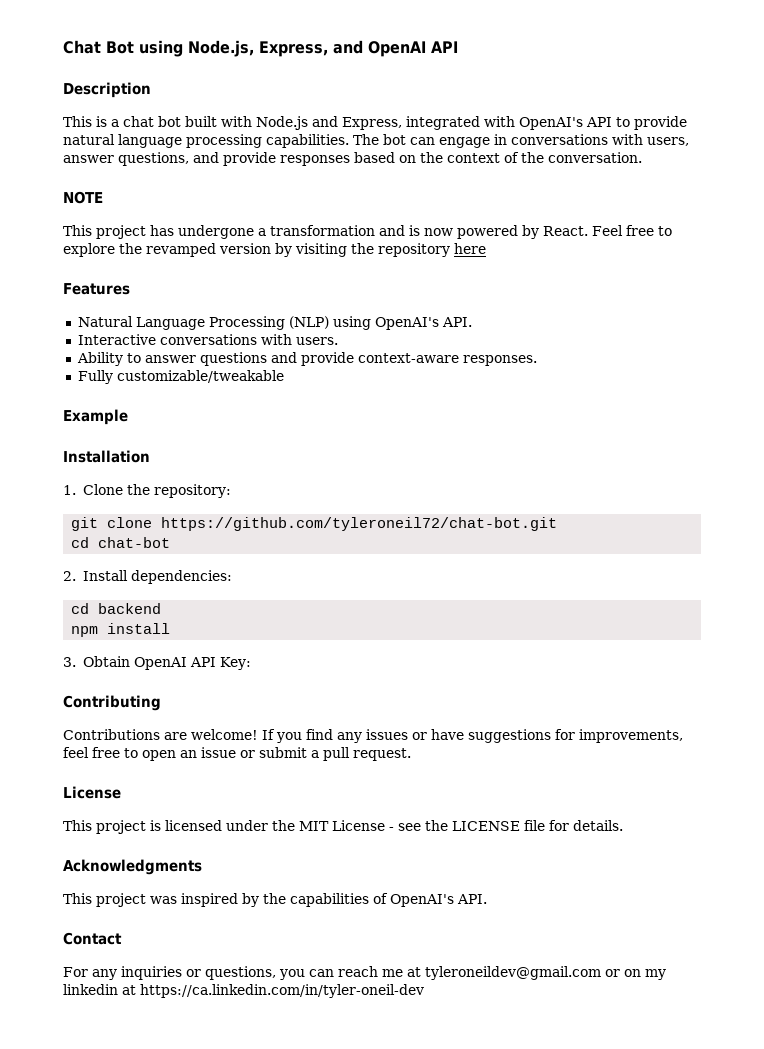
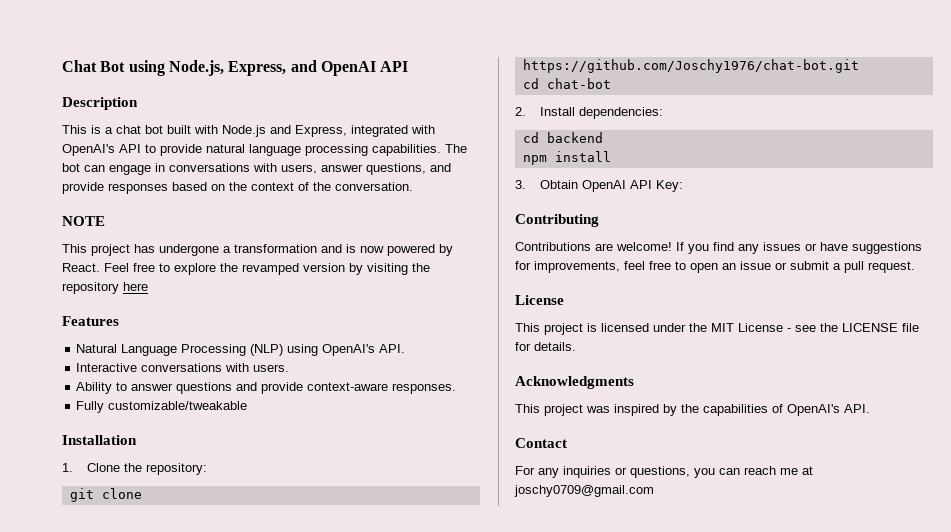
- Example
- git clone https://github.com/tyleroneil72/chat-bot.git
+ git clone https://github.com/Joschy1976/chat-bot.git
- For any inquiries or questions, you can reach me at tyleroneildev@gmail.com or on my linkedin at https://ca.linkedin.com/in/tyler-oneil-dev
+ For any inquiries or questions, you can reach me at joschy0709@gmail.com

